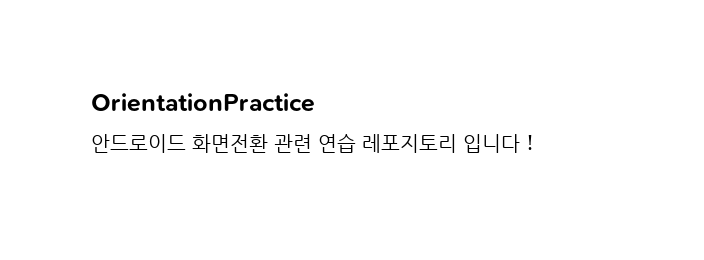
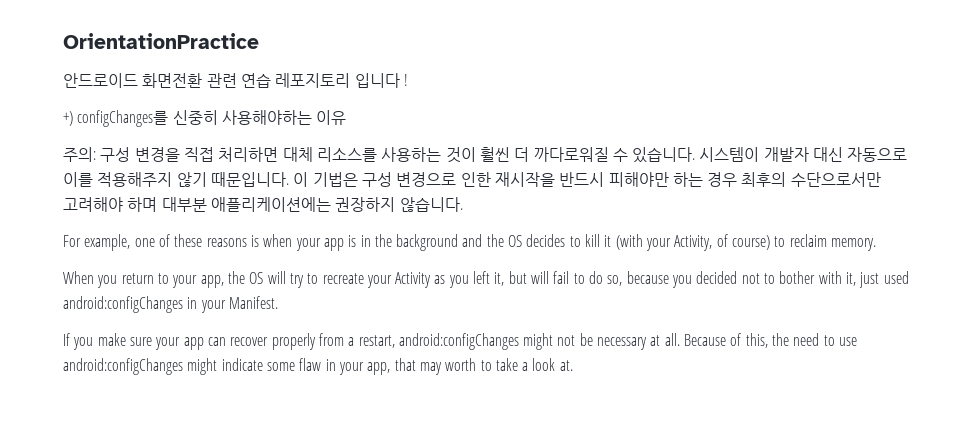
+ +) configChanges를 신중히 사용해야하는 이유
+ 주의: 구성 변경을 직접 처리하면 대체 리소스를 사용하는 것이 훨씬 더 까다로워질 수 있습니다. 시스템이 개발자 대신 자동으로 이를 적용해주지 않기 때문입니다. 이 기법은 구성 변경으로 인한 재시작을 반드시 피해야만 하는 경우 최후의 수단으로서만 고려해야 하며 대부분 애플리케이션에는 권장하지 않습니다.
+ For example, one of these reasons is when your app is in the background and the OS decides to kill it (with your Activity, of course) to reclaim memory.
+ When you return to your app, the OS will try to recreate your Activity as you left it, but will fail to do so, because you decided not to bother with it, just used android:configChanges in your Manifest.
+ If you make sure your app can recover properly from a restart, android:configChanges might not be necessary at all. Because of this, the need to use android:configChanges might indicate some flaw in your app, that may worth to take a look at.

